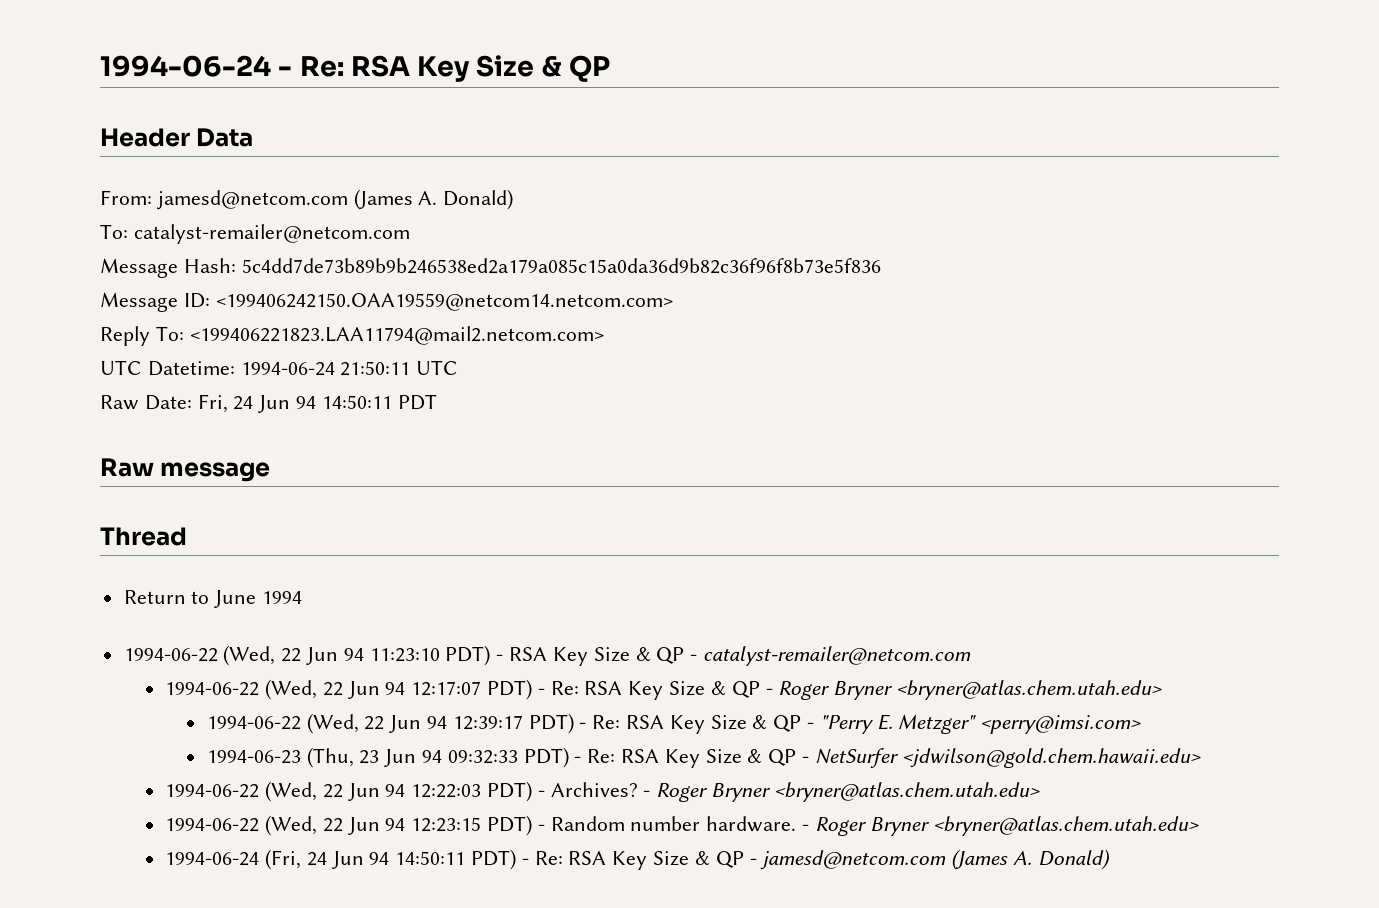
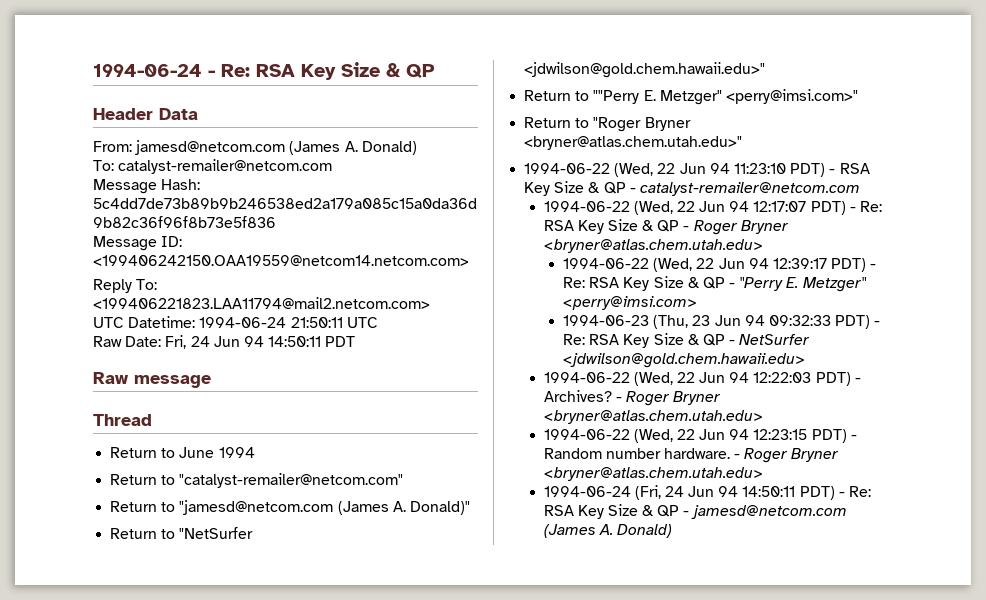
+ Return to "catalyst-remailer@netcom.com"
+ Return to "jamesd@netcom.com (James A. Donald)"
+ Return to "NetSurfer <jdwilson@gold.chem.hawaii.edu>"
+ Return to ""Perry E. Metzger" <perry@imsi.com>"
+ Return to "Roger Bryner <bryner@atlas.chem.utah.edu>"

